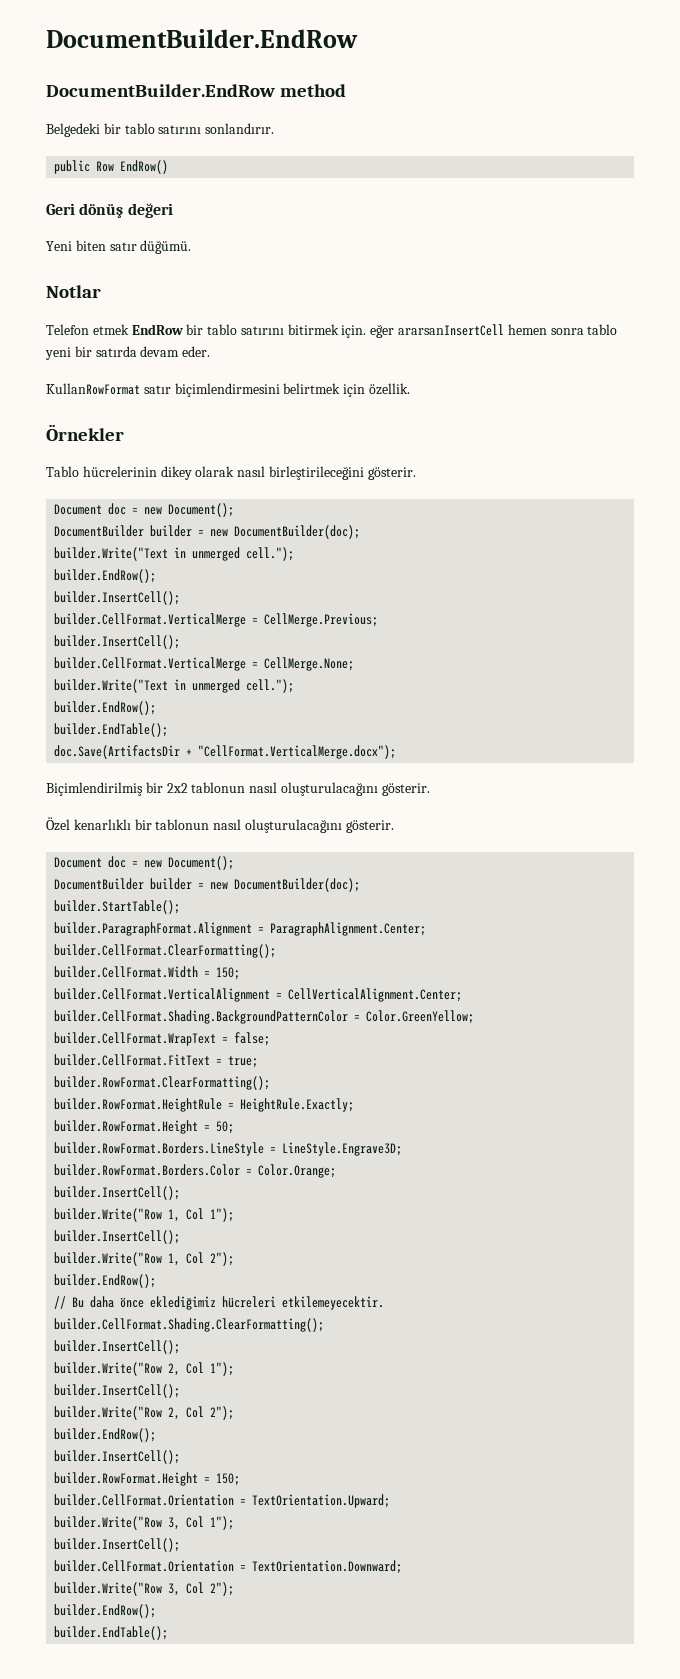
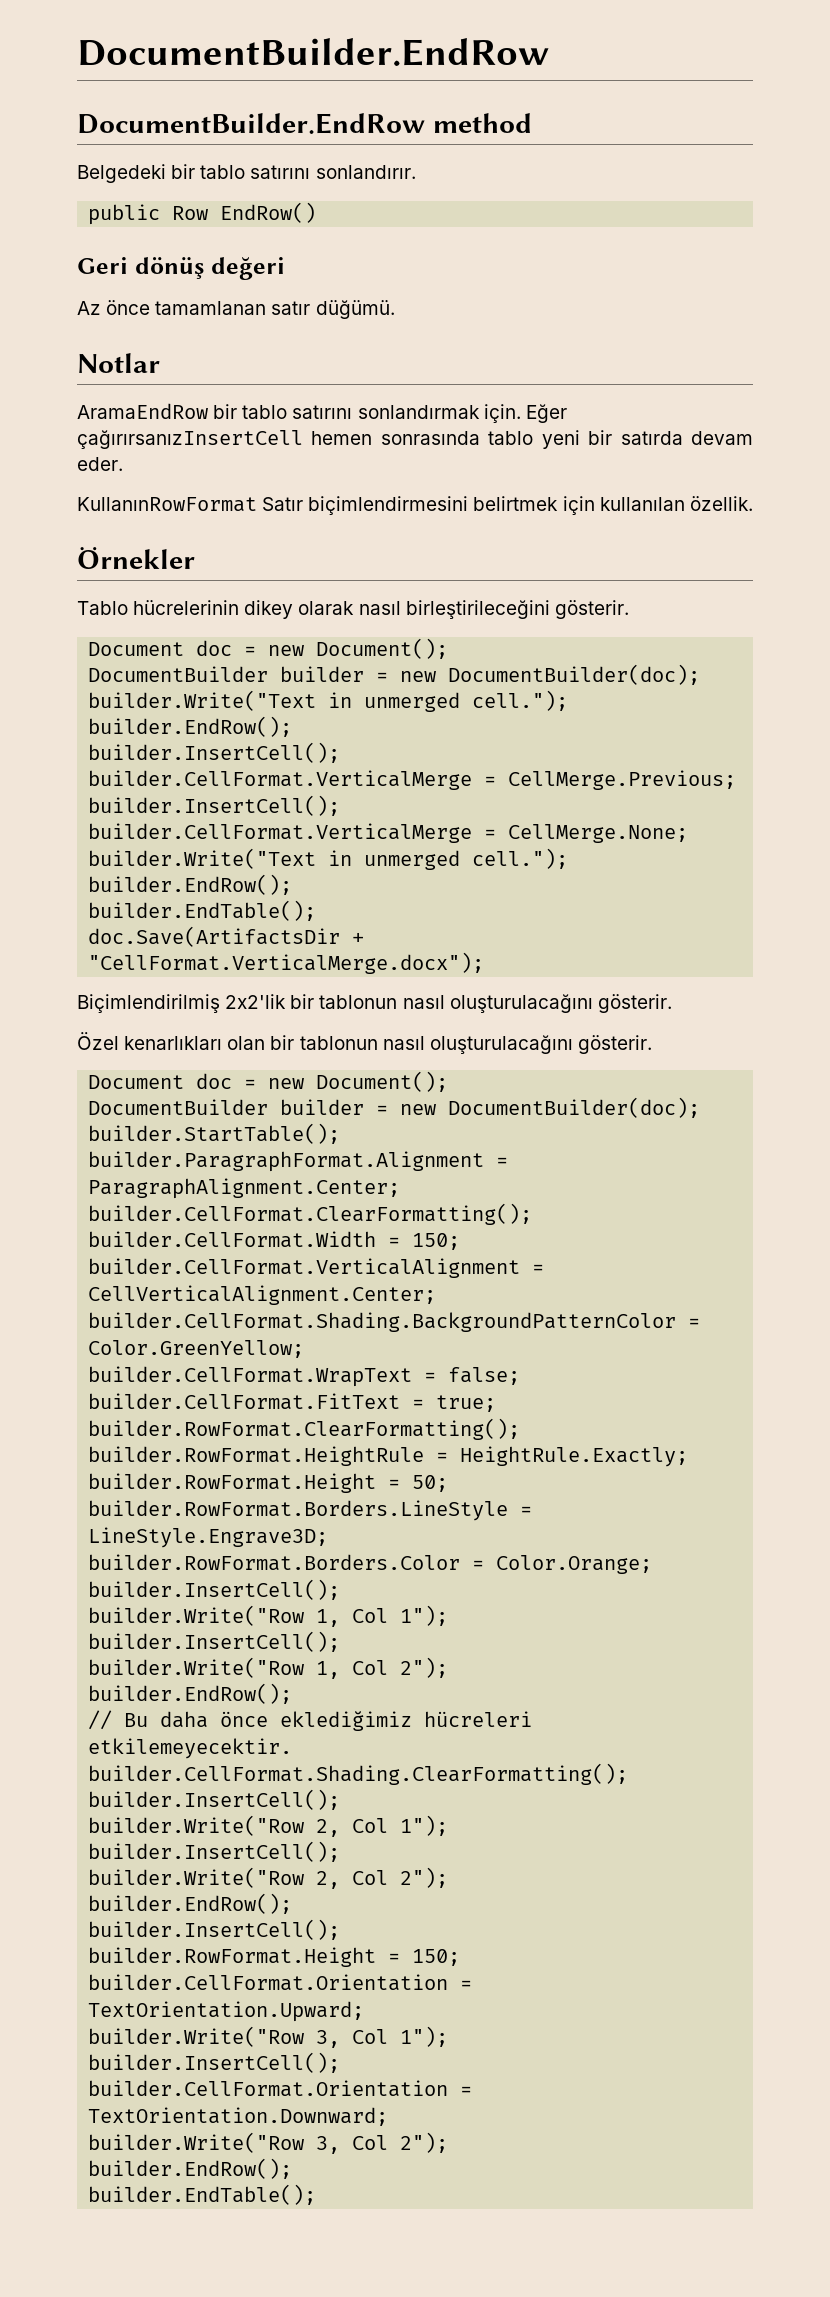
- Yeni biten satır düğümü.
+ Az önce tamamlanan satır düğümü.
- Telefon etmek EndRow bir tablo satırını bitirmek için. eğer ararsanInsertCell hemen sonra tablo yeni bir satırda devam eder.
+ AramaEndRow bir tablo satırını sonlandırmak için. Eğer çağırırsanızInsertCell hemen sonrasında tablo yeni bir satırda devam eder.
- KullanRowFormat satır biçimlendirmesini belirtmek için özellik.
+ KullanınRowFormat Satır biçimlendirmesini belirtmek için kullanılan özellik.
- Biçimlendirilmiş bir 2x2 tablonun nasıl oluşturulacağını gösterir.
+ Biçimlendirilmiş 2x2'lik bir tablonun nasıl oluşturulacağını gösterir.
- Özel kenarlıklı bir tablonun nasıl oluşturulacağını gösterir.
+ Özel kenarlıkları olan bir tablonun nasıl oluşturulacağını gösterir.

